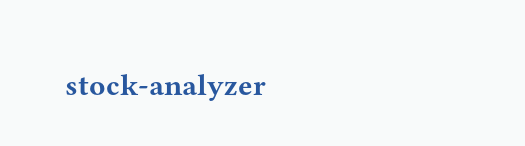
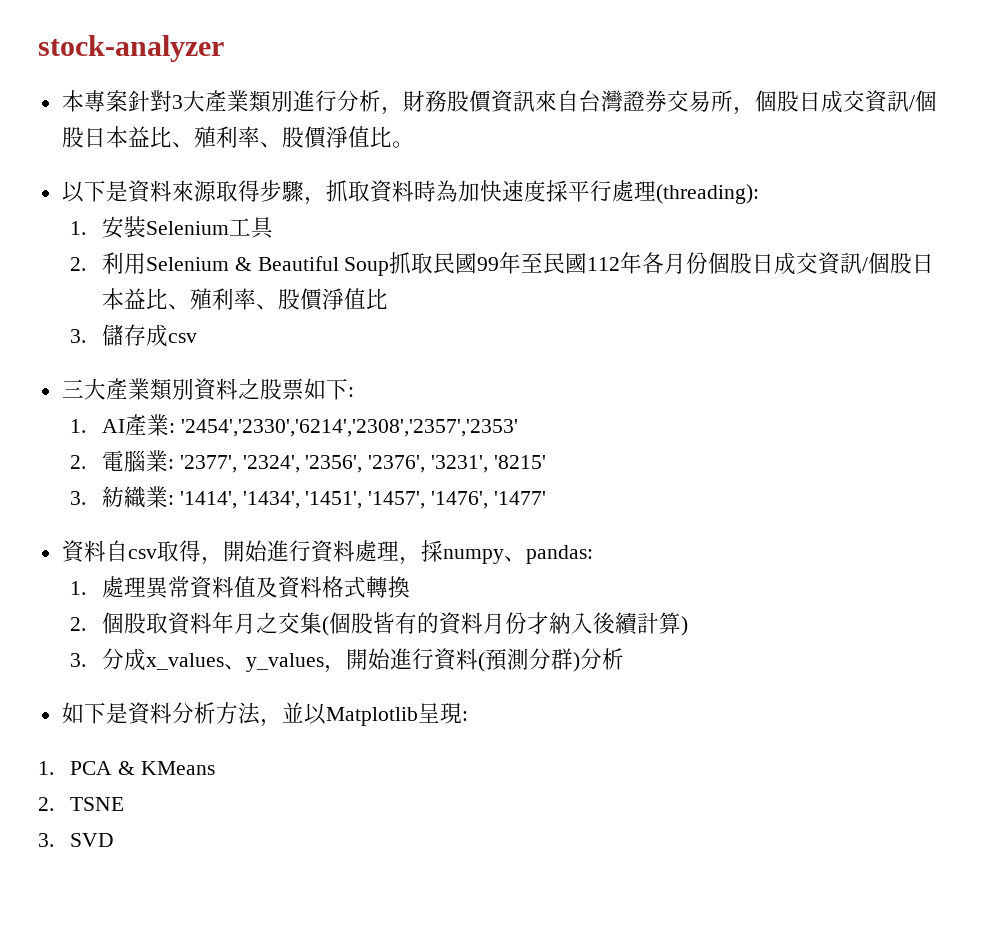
+ 本專案針對3大產業類別進行分析，財務股價資訊來自台灣證券交易所，個股日成交資訊/個股日本益比、殖利率、股價淨值比。
+ 以下是資料來源取得步驟，抓取資料時為加快速度採平行處理(threading):
+ 1.安裝Selenium工具
+ 2.利用Selenium & Beautiful Soup抓取民國99年至民國112年各月份個股日成交資訊/個股日本益比、殖利率、股價淨值比
+ 3.儲存成csv
+ 三大產業類別資料之股票如下:
+ 1. AI產業: '2454','2330','6214','2308','2357','2353'
+ 2.電腦業: '2377', '2324', '2356', '2376', '3231', '8215'
+ 3.紡織業: '1414', '1434', '1451', '1457', '1476', '1477'
+ 資料自csv取得，開始進行資料處理，採numpy、pandas:
+ 1.處理異常資料值及資料格式轉換
+ 2.個股取資料年月之交集(個股皆有的資料月份才納入後續計算)
+ 3.分成x_values、y_values，開始進行資料(預測分群)分析
+ 如下是資料分析方法，並以Matplotlib呈現:
+ 1. PCA & KMeans
+ 2. TSNE
+ 3. SVD

